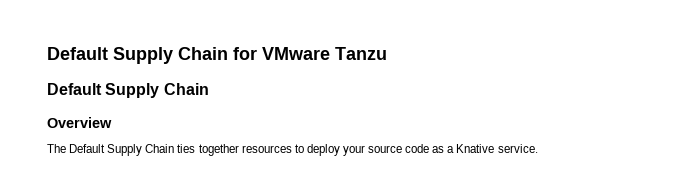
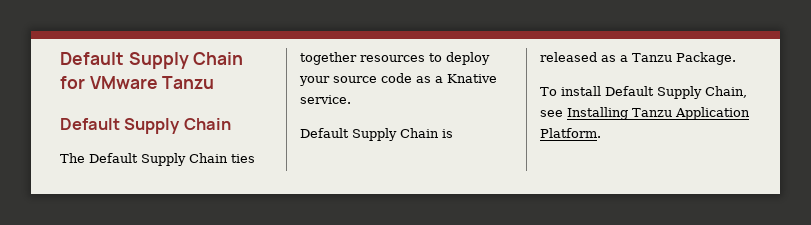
- Overview
+ Default Supply Chain is released as a Tanzu Package.
+ To install Default Supply Chain, see Installing Tanzu Application Platform.

